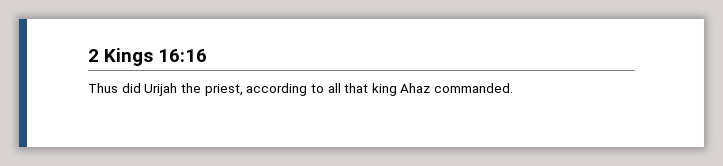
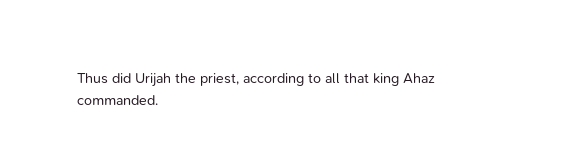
- 2 Kings 16:16

